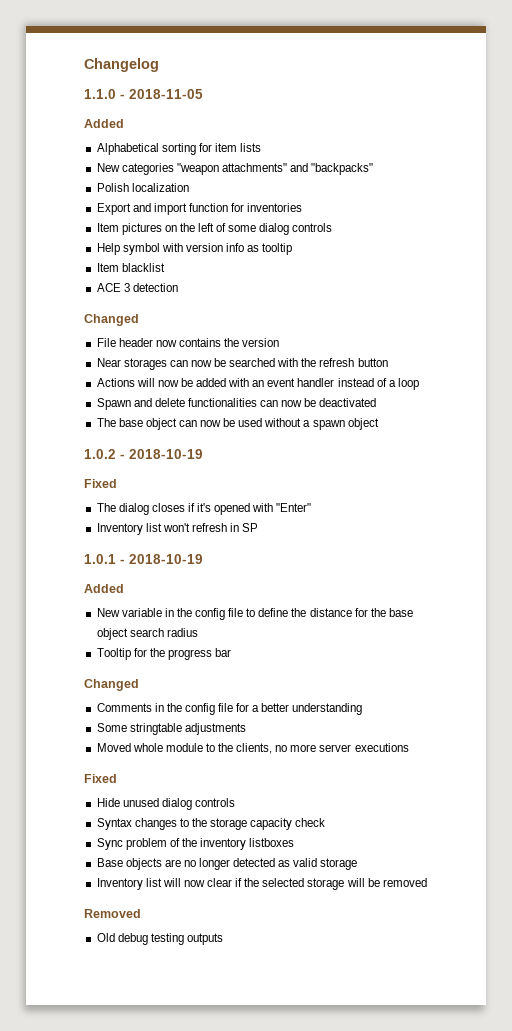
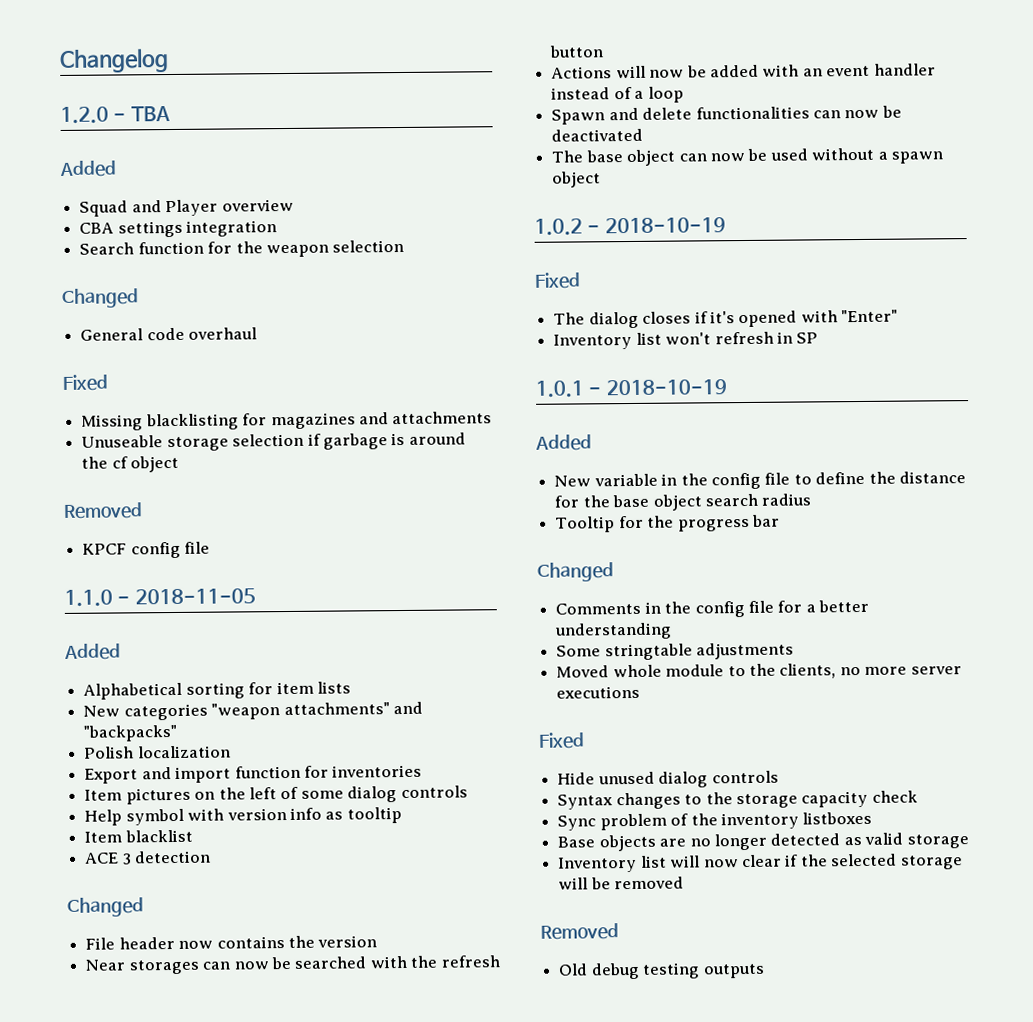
+ 1.2.0 - TBA
+ Added
+ Squad and Player overview
+ CBA settings integration
+ Search function for the weapon selection
+ Changed
+ General code overhaul
+ Fixed
+ Missing blacklisting for magazines and attachments
+ Unuseable storage selection if garbage is around the cf object
+ Removed
+ KPCF config file

